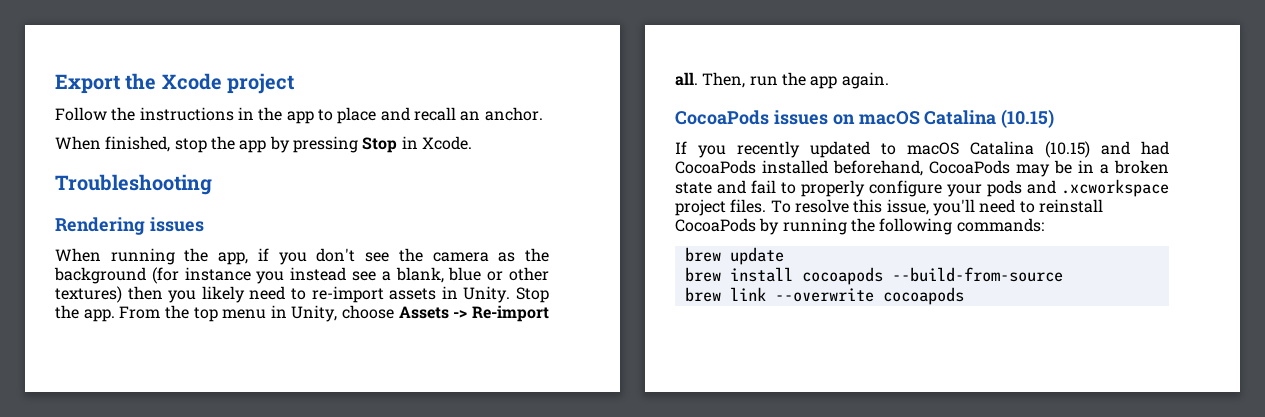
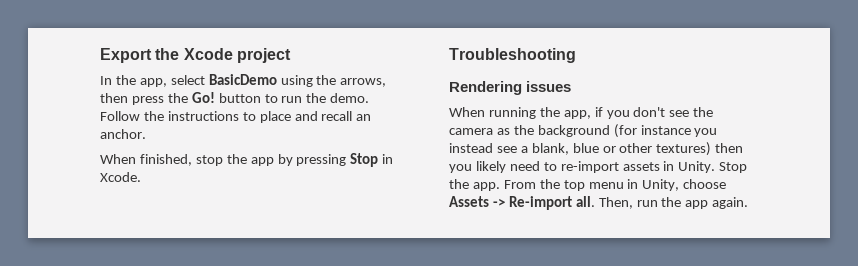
- Follow the instructions in the app to place and recall an anchor.
+ In the app, select BasicDemo using the arrows, then press the Go! button to run the demo. Follow the instructions to place and recall an anchor.
- CocoaPods issues on macOS Catalina (10.15)
- If you recently updated to macOS Catalina (10.15) and had CocoaPods installed beforehand, CocoaPods may be in a broken state and fail to properly configure your pods and .xcworkspace project files. To resolve this issue, you'll need to reinstall CocoaPods by running the following commands:
- brew update
- brew install cocoapods --build-from-source
- brew link --overwrite cocoapods

